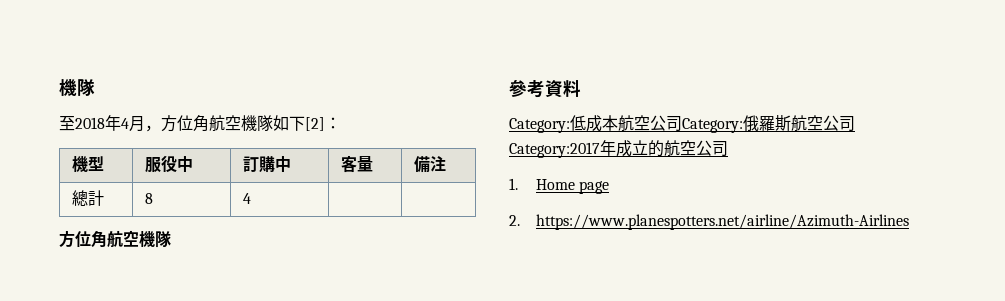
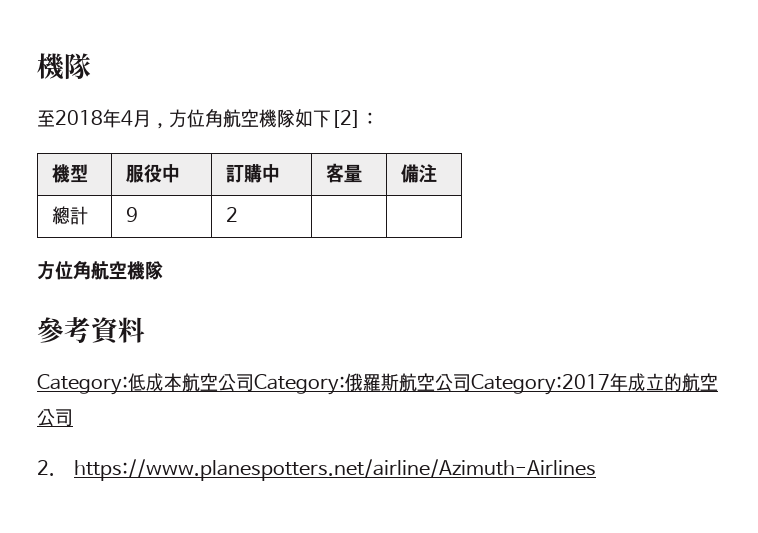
- 總計 | 8 | 4 | |
+ 總計 | 9 | 2 | |
- 1. Home page

